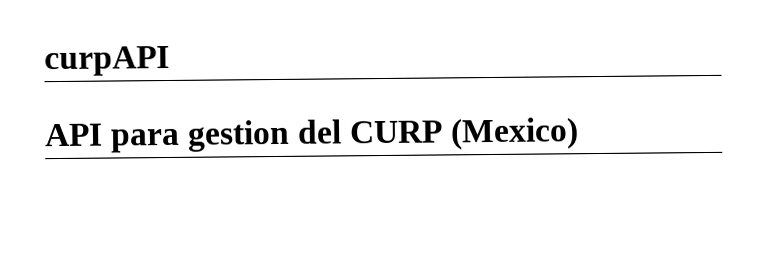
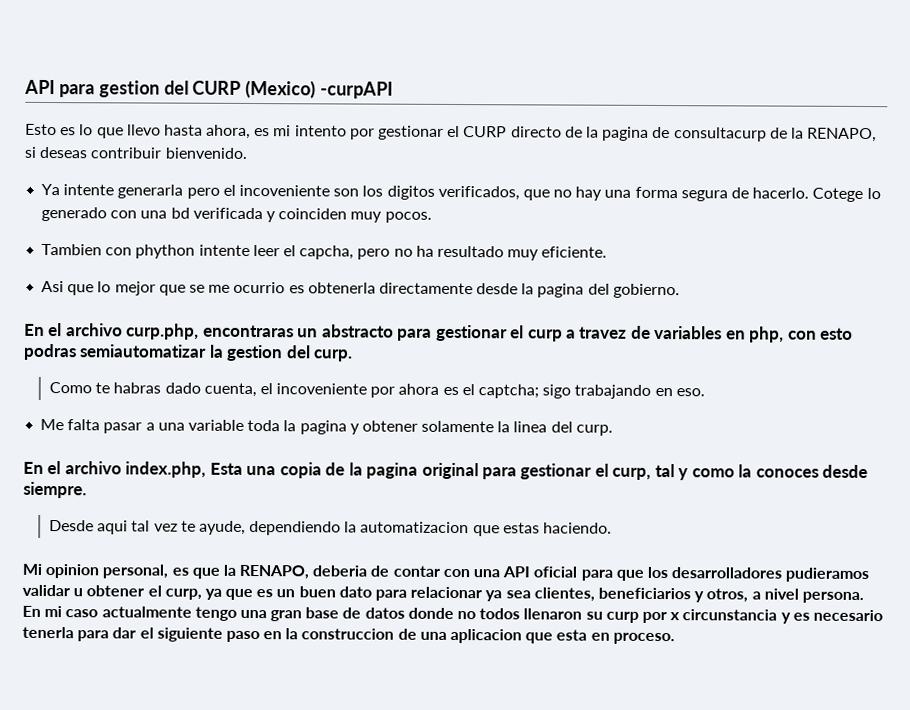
- curpAPI
- API para gestion del CURP (Mexico)
+ API para gestion del CURP (Mexico) -curpAPI
+ Esto es lo que llevo hasta ahora, es mi intento por gestionar el CURP directo de la pagina de consultacurp de la RENAPO, si deseas contribuir bienvenido.
+ Ya intente generarla pero el incoveniente son los digitos verificados, que no hay una forma segura de hacerlo. Cotege lo generado con una bd verificada y coinciden muy pocos.
+ Tambien con phython intente leer el capcha, pero no ha resultado muy eficiente.
+ Asi que lo mejor que se me ocurrio es obtenerla directamente desde la pagina del gobierno.
+ En el archivo curp.php, encontraras un abstracto para gestionar el curp a travez de variables en php, con esto podras semiautomatizar la gestion del curp.
+ Como te habras dado cuenta, el incoveniente por ahora es el captcha; sigo trabajando en eso.
+ Me falta pasar a una variable toda la pagina y obtener solamente la linea del curp.
+ En el archivo index.php, Esta una copia de la pagina original para gestionar el curp, tal y como la conoces desde siempre.
+ Desde aqui tal vez te ayude, dependiendo la automatizacion que estas haciendo.
+ Mi opinion personal, es que la RENAPO, deberia de contar con una API oficial para que los desarrolladores pudieramos validar u obtener el curp, ya que es un buen dato para relacionar ya sea clientes, beneficiarios y otros, a nivel persona. En mi caso actualmente tengo una gran base de datos donde no todos llenaron su curp por x circunstancia y es necesario tenerla para dar el siguiente paso en la construccion de una aplicacion que esta en proceso.

